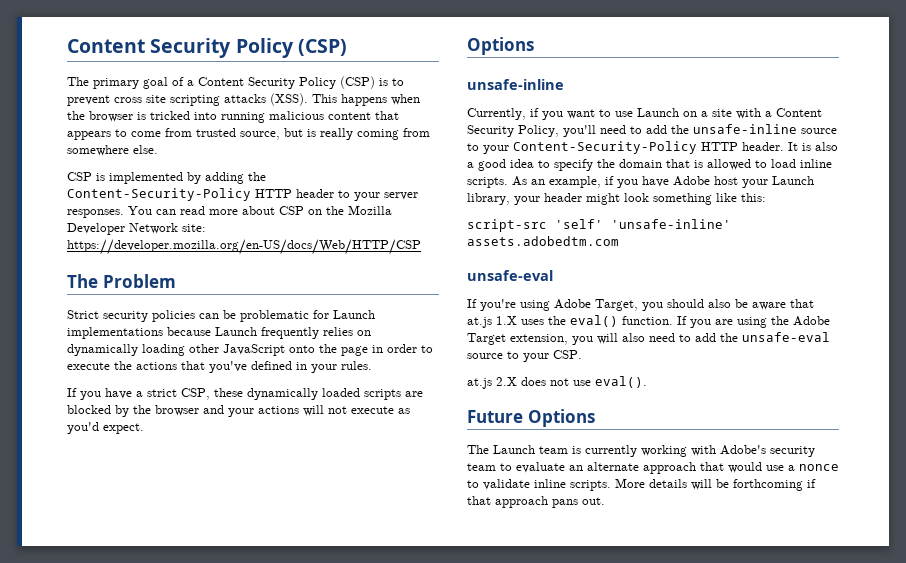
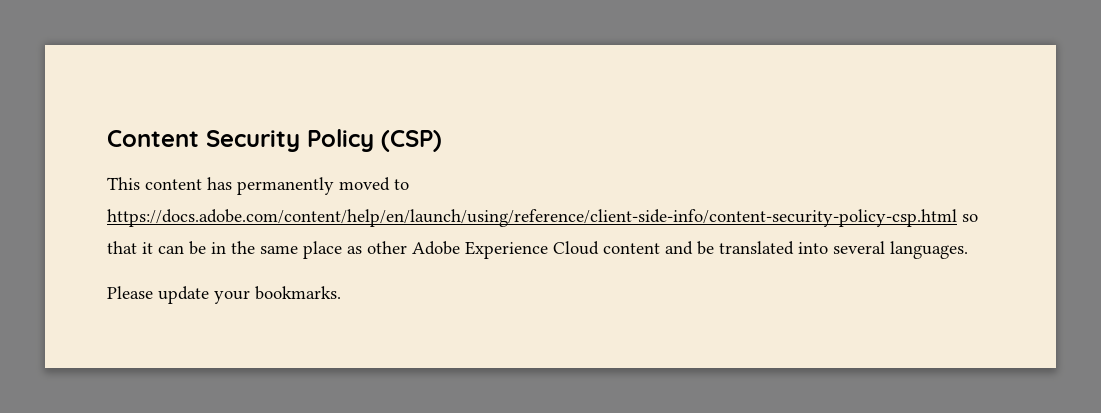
- The primary goal of a Content Security Policy (CSP) is to prevent cross site scripting attacks (XSS). This happens when the browser is tricked into running malicious content that appears to come from trusted source, but is really coming from somewhere else.
- CSP is implemented by adding the Content-Security-Policy HTTP header to your server responses. You can read more about CSP on the Mozilla Developer Network site: https://developer.mozilla.org/en-US/docs/Web/HTTP/CSP
- The Problem
- Strict security policies can be problematic for Launch implementations because Launch frequently relies on dynamically loading other JavaScript onto the page in order to execute the actions that you've defined in your rules.
- If you have a strict CSP, these dynamically loaded scripts are blocked by the browser and your actions will not execute as you'd expect.
- Options
- unsafe-inline
- Currently, if you want to use Launch on a site with a Content Security Policy, you'll need to add the unsafe-inline source to your Content-Security-Policy HTTP header. It is also a good idea to specify the domain that is allowed to load inline scripts. As an example, if you have Adobe host your Launch library, your header might look something like this:
- script-src 'self' 'unsafe-inline' assets.adobedtm.com
- unsafe-eval
- If you're using Adobe Target, you should also be aware that at.js 1.X uses the eval() function. If you are using the Adobe Target extension, you will also need to add the unsafe-eval source to your CSP.
- at.js 2.X does not use eval().
- Future Options
- The Launch team is currently working with Adobe's security team to evaluate an alternate approach that would use a nonce to validate inline scripts. More details will be forthcoming if that approach pans out.
+ This content has permanently moved to https://docs.adobe.com/content/help/en/launch/using/reference/client-side-info/content-security-policy-csp.html so that it can be in the same place as other Adobe Experience Cloud content and be translated into several languages.
+ Please update your bookmarks.

